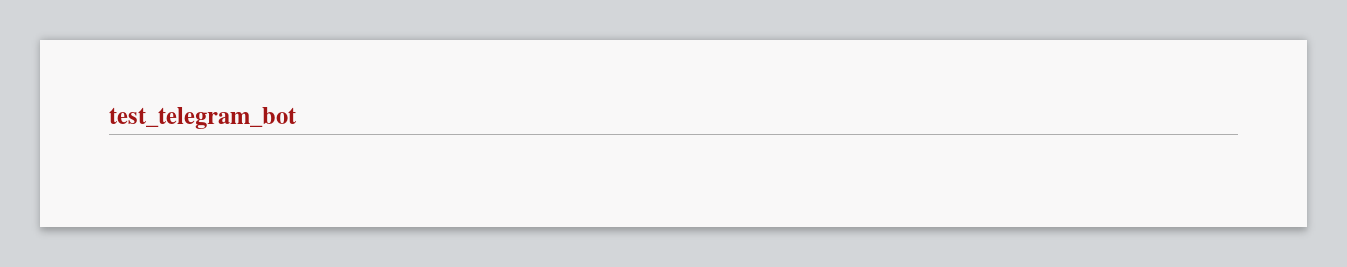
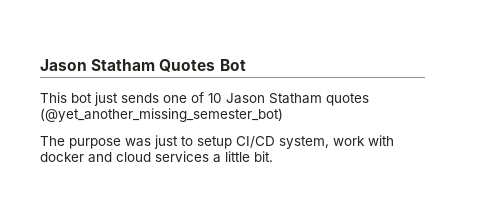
- test_telegram_bot
+ Jason Statham Quotes Bot
+ This bot just sends one of 10 Jason Statham quotes (@yet_another_missing_semester_bot)
+ The purpose was just to setup CI/CD system, work with docker and cloud services a little bit.

